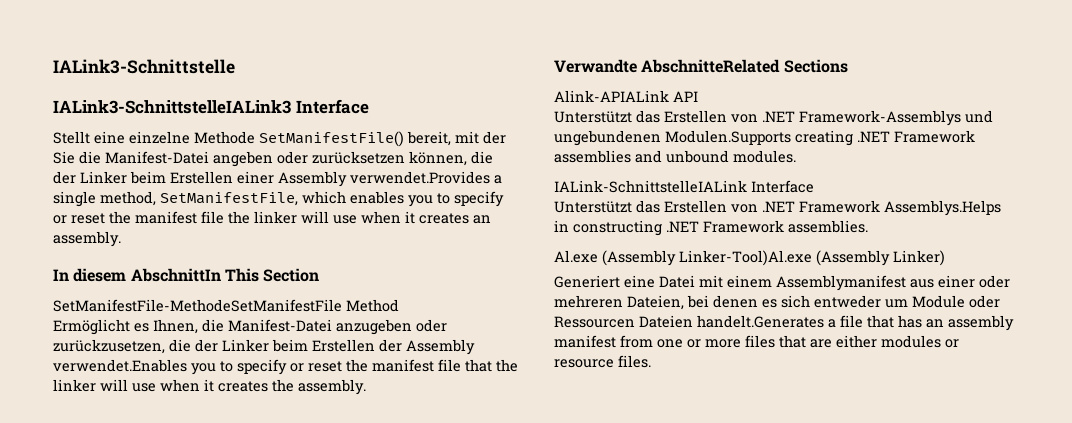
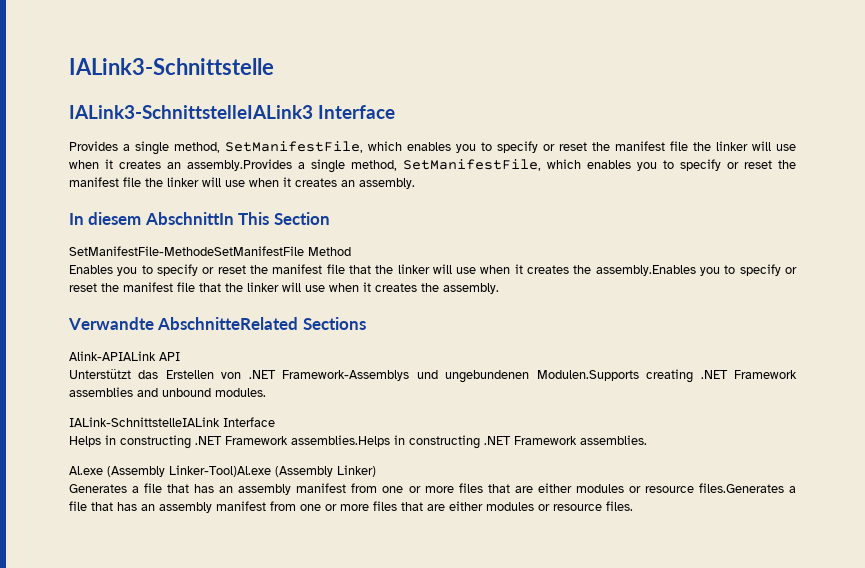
- Stellt eine einzelne Methode SetManifestFile() bereit, mit der Sie die Manifest-Datei angeben oder zurücksetzen können, die der Linker beim Erstellen einer Assembly verwendet.Provides a single method, SetManifestFile, which enables you to specify or reset the manifest file the linker will use when it creates an assembly.
+ Provides a single method, SetManifestFile, which enables you to specify or reset the manifest file the linker will use when it creates an assembly.Provides a single method, SetManifestFile, which enables you to specify or reset the manifest file the linker will use when it creates an assembly.
- Ermöglicht es Ihnen, die Manifest-Datei anzugeben oder zurückzusetzen, die der Linker beim Erstellen der Assembly verwendet.Enables you to specify or reset the manifest file that the linker will use when it creates the assembly.
+ Enables you to specify or reset the manifest file that the linker will use when it creates the assembly.Enables you to specify or reset the manifest file that the linker will use when it creates the assembly.
- Unterstützt das Erstellen von .NET Framework Assemblys.Helps in constructing .NET Framework assemblies.
+ Helps in constructing .NET Framework assemblies.Helps in constructing .NET Framework assemblies.
- Generiert eine Datei mit einem Assemblymanifest aus einer oder mehreren Dateien, bei denen es sich entweder um Module oder Ressourcen Dateien handelt.Generates a file that has an assembly manifest from one or more files that are either modules or resource files.
+ Generates a file that has an assembly manifest from one or more files that are either modules or resource files.Generates a file that has an assembly manifest from one or more files that are either modules or resource files.

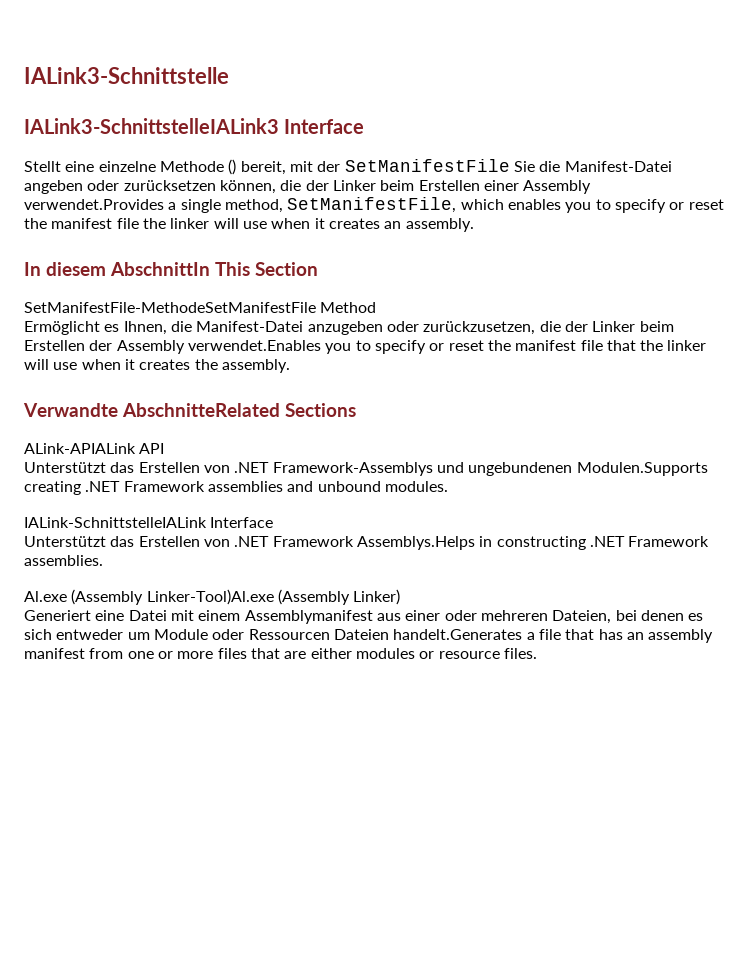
- Provides a single method, SetManifestFile, which enables you to specify or reset the manifest file the linker will use when it creates an assembly.Provides a single method, SetManifestFile, which enables you to specify or reset the manifest file the linker will use when it creates an assembly.
+ Stellt eine einzelne Methode () bereit, mit der SetManifestFile Sie die Manifest-Datei angeben oder zurücksetzen können, die der Linker beim Erstellen einer Assembly verwendet.Provides a single method, SetManifestFile, which enables you to specify or reset the manifest file the linker will use when it creates an assembly.
- Enables you to specify or reset the manifest file that the linker will use when it creates the assembly.Enables you to specify or reset the manifest file that the linker will use when it creates the assembly.
+ Ermöglicht es Ihnen, die Manifest-Datei anzugeben oder zurückzusetzen, die der Linker beim Erstellen der Assembly verwendet.Enables you to specify or reset the manifest file that the linker will use when it creates the assembly.
- Alink-APIALink API
+ ALink-APIALink API
- Helps in constructing .NET Framework assemblies.Helps in constructing .NET Framework assemblies.
+ Unterstützt das Erstellen von .NET Framework Assemblys.Helps in constructing .NET Framework assemblies.
- Generates a file that has an assembly manifest from one or more files that are either modules or resource files.Generates a file that has an assembly manifest from one or more files that are either modules or resource files.
+ Generiert eine Datei mit einem Assemblymanifest aus einer oder mehreren Dateien, bei denen es sich entweder um Module oder Ressourcen Dateien handelt.Generates a file that has an assembly manifest from one or more files that are either modules or resource files.

